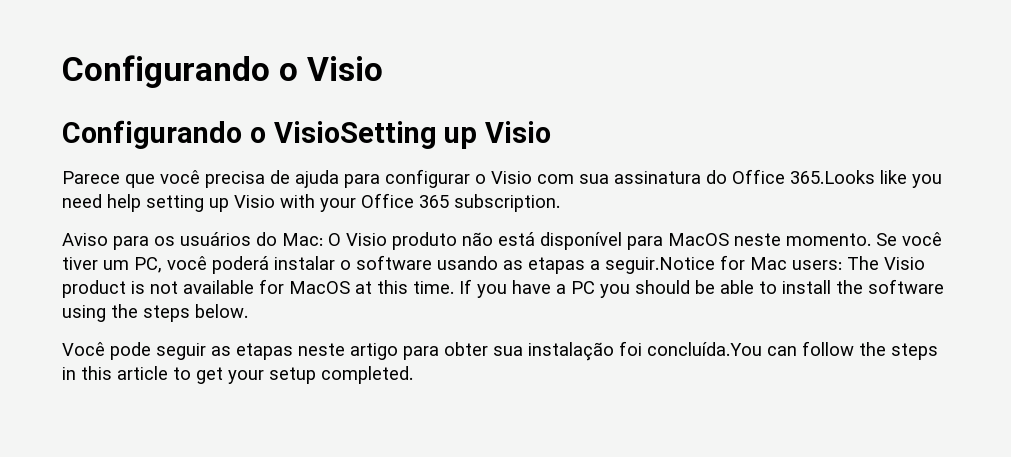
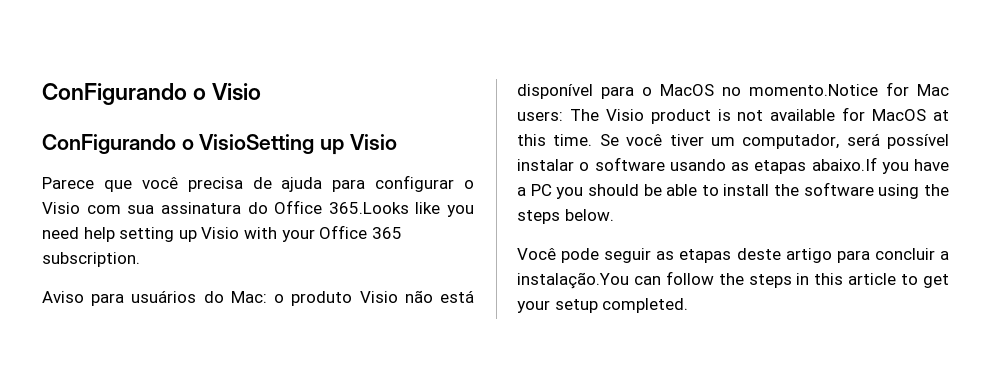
- Configurando o Visio
+ ConFigurando o Visio
- Configurando o VisioSetting up Visio
+ ConFigurando o VisioSetting up Visio
- Aviso para os usuários do Mac: O Visio produto não está disponível para MacOS neste momento. Se você tiver um PC, você poderá instalar o software usando as etapas a seguir.Notice for Mac users: The Visio product is not available for MacOS at this time.
+ Aviso para usuários do Mac: o produto Visio não está disponível para o MacOS no momento.Notice for Mac users: The Visio product is not available for MacOS at this time.
- If you have a PC you should be able to install the software using the steps below.
+ Se você tiver um computador, será possível instalar o software usando as etapas abaixo.If you have a PC you should be able to install the software using the steps below.
- Você pode seguir as etapas neste artigo para obter sua instalação foi concluída.You can follow the steps in this article to get your setup completed.
+ Você pode seguir as etapas deste artigo para concluir a instalação.You can follow the steps in this article to get your setup completed.

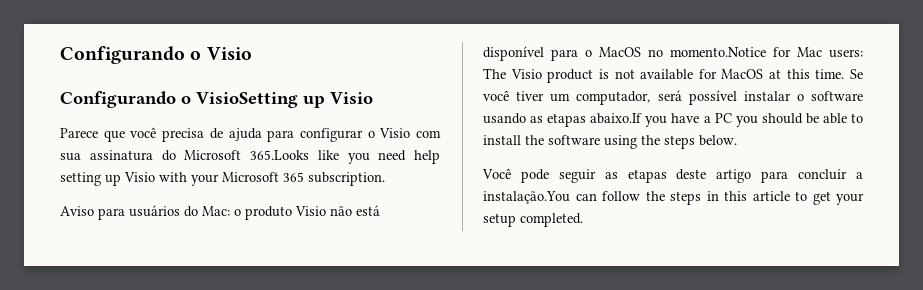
- ConFigurando o Visio
+ Configurando o Visio
- ConFigurando o VisioSetting up Visio
+ Configurando o VisioSetting up Visio
- Parece que você precisa de ajuda para configurar o Visio com sua assinatura do Office 365.Looks like you need help setting up Visio with your Office 365 subscription.
+ Parece que você precisa de ajuda para configurar o Visio com sua assinatura do Microsoft 365.Looks like you need help setting up Visio with your Microsoft 365 subscription.

